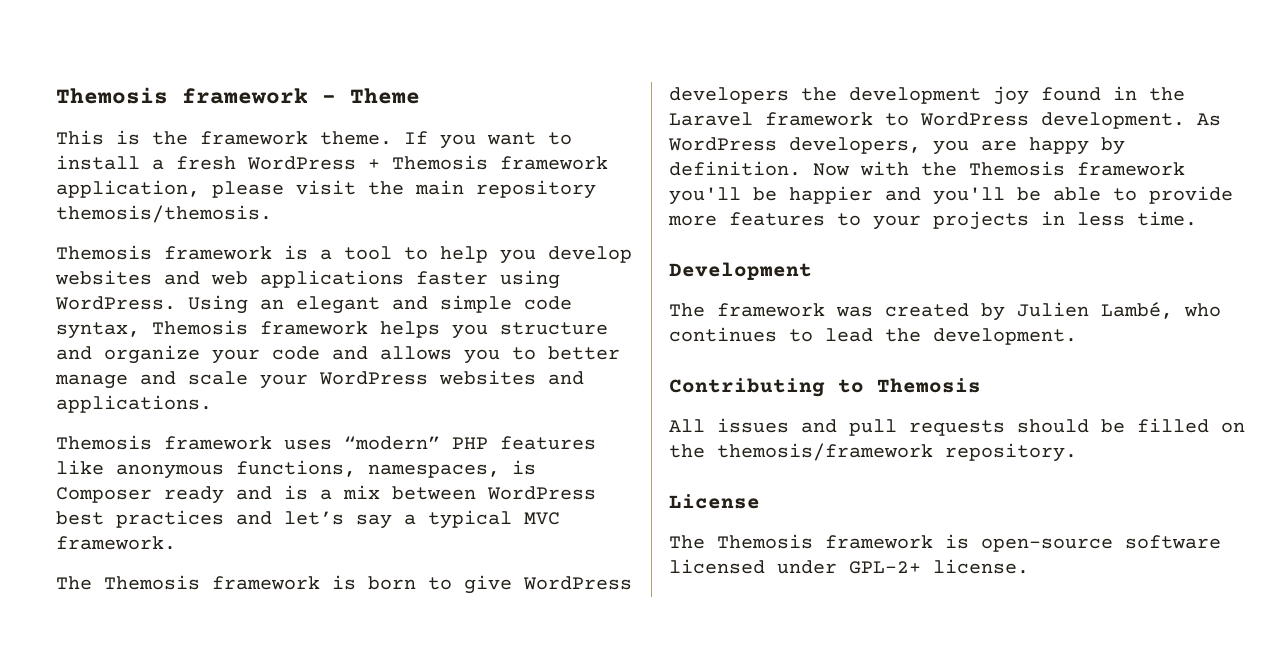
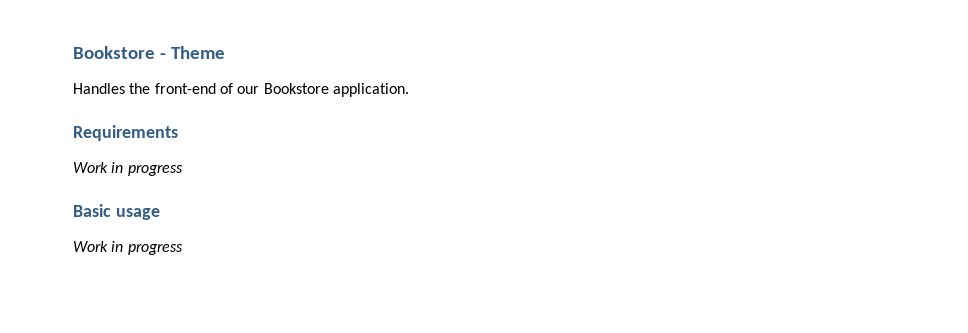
- Themosis framework - Theme
+ Bookstore - Theme
- This is the framework theme. If you want to install a fresh WordPress + Themosis framework application, please visit the main repository themosis/themosis.
- Themosis framework is a tool to help you develop websites and web applications faster using WordPress. Using an elegant and simple code syntax, Themosis framework helps you structure and organize your code and allows you to better manage and scale your WordPress websites and applications.
- Themosis framework uses “modern” PHP features like anonymous functions, namespaces, is Composer ready and is a mix between WordPress best practices and let’s say a typical MVC framework.
- The Themosis framework is born to give WordPress developers the development joy found in the Laravel framework to WordPress development. As WordPress developers, you are happy by definition. Now with the Themosis framework you'll be happier and you'll be able to provide more features to your projects in less time.
- Development
- The framework was created by Julien Lambé, who continues to lead the development.
- Contributing to Themosis
- All issues and pull requests should be filled on the themosis/framework repository.
- License
- The Themosis framework is open-source software licensed under GPL-2+ license.
+ Handles the front-end of our Bookstore application.
+ Requirements
+ Work in progress
+ Basic usage
+ Work in progress

